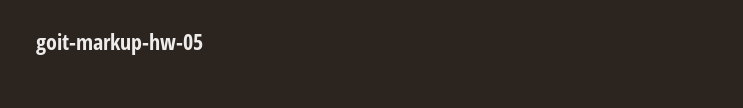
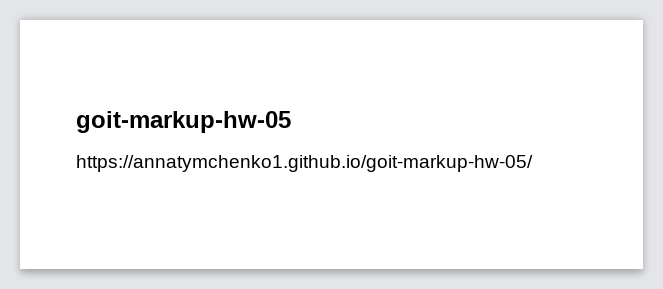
+ https://annatymchenko1.github.io/goit-markup-hw-05/

